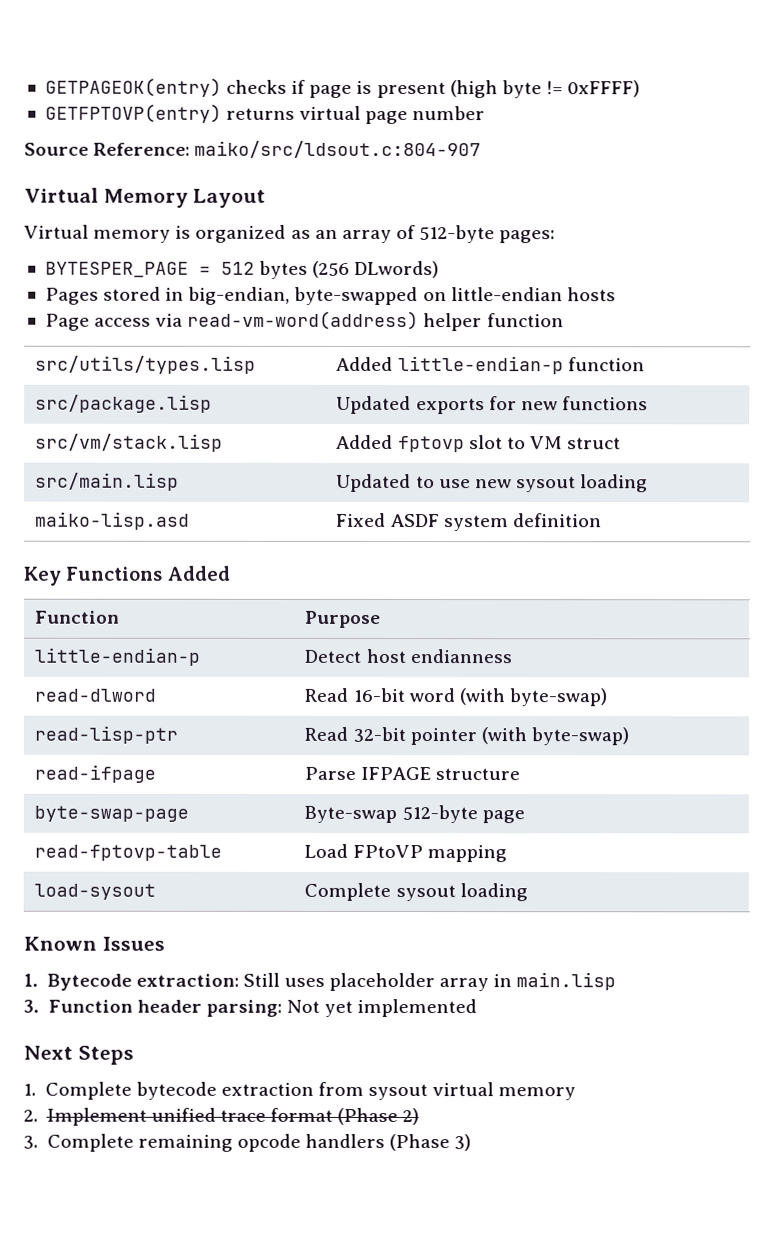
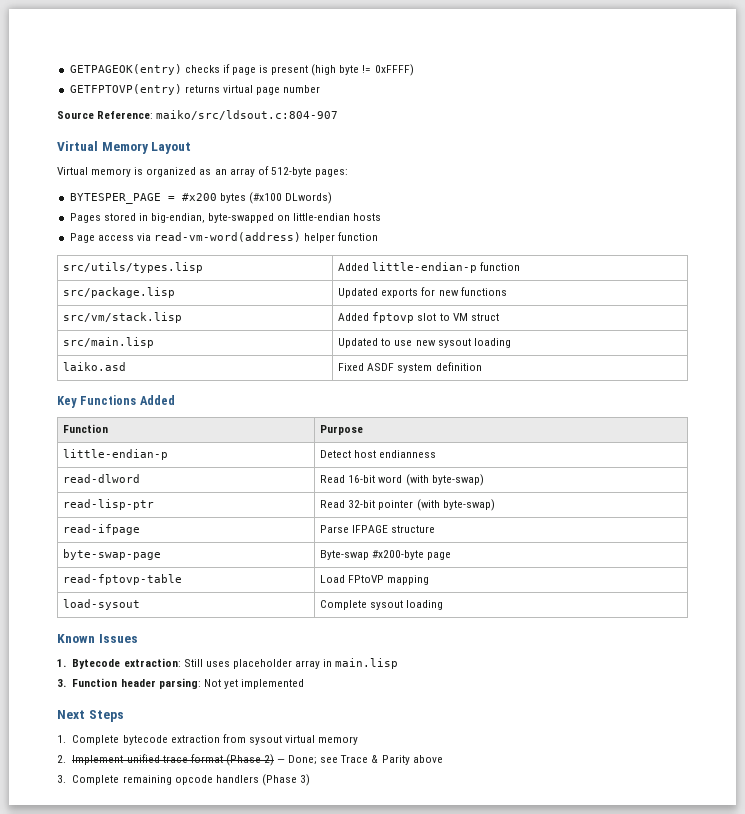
- BYTESPER_PAGE = 512 bytes (256 DLwords)
+ BYTESPER_PAGE = #x200 bytes (#x100 DLwords)
- maiko-lisp.asd | Fixed ASDF system definition
+ laiko.asd | Fixed ASDF system definition
- byte-swap-page | Byte-swap 512-byte page
+ byte-swap-page | Byte-swap #x200-byte page
- 2. Implement unified trace format (Phase 2)
+ 2. Implement unified trace format (Phase 2) — Done; see Trace & Parity above

